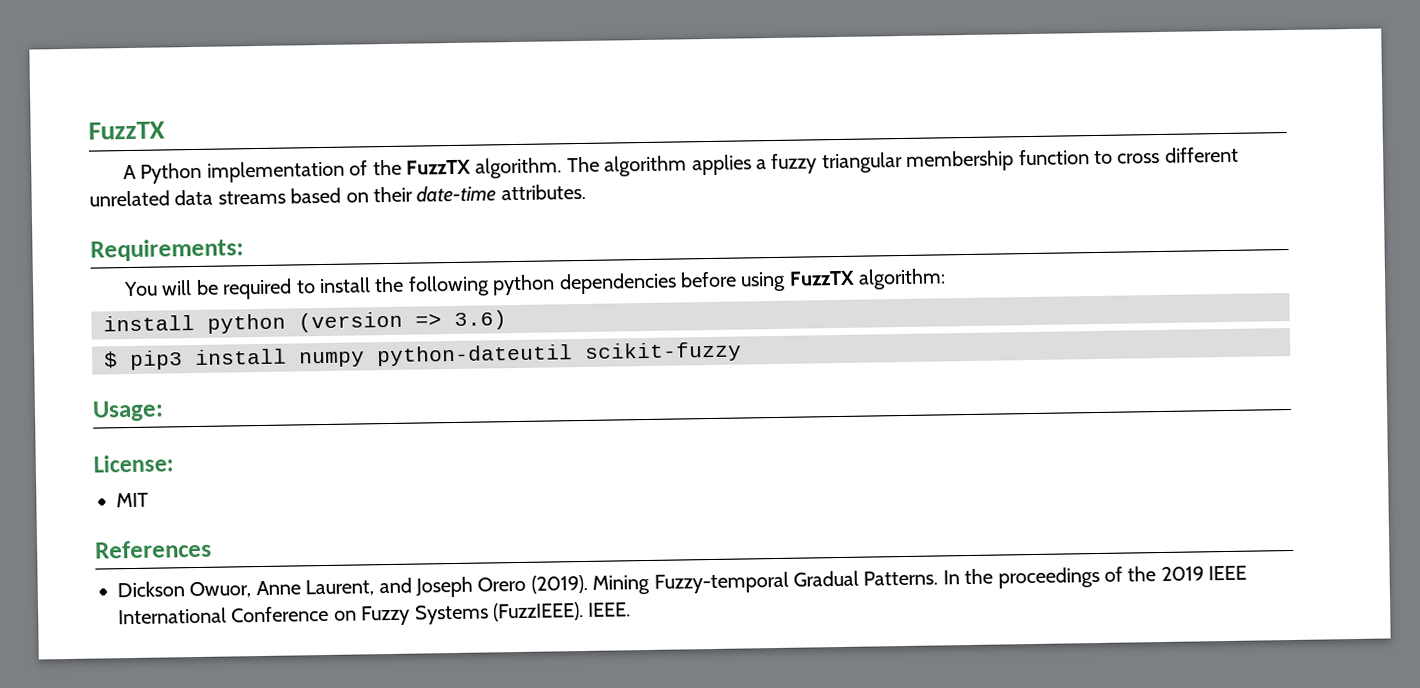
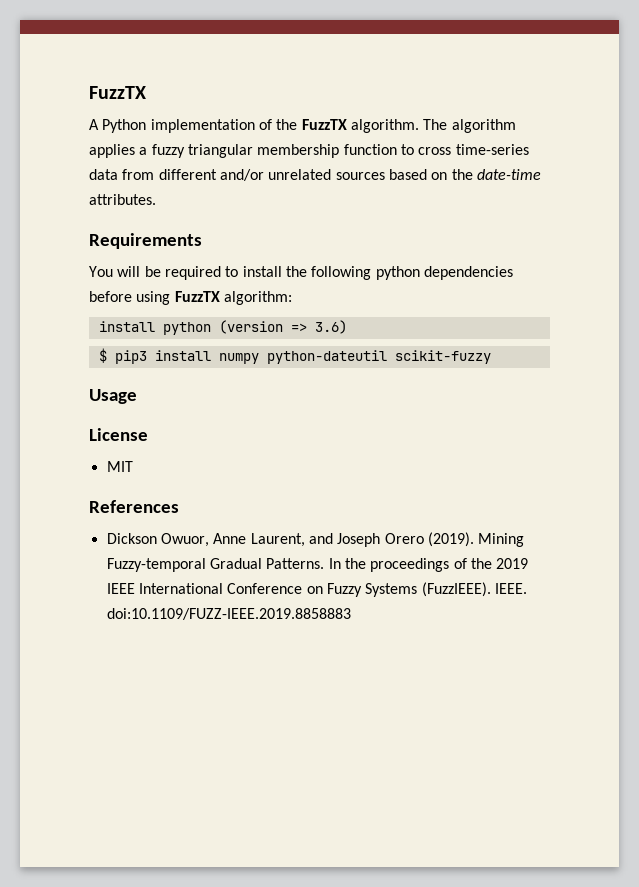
- The algorithm applies a fuzzy triangular membership function to cross different unrelated data streams based on their date-time attributes.
+ The algorithm applies a fuzzy triangular membership function to cross time-series data from different and/or unrelated sources based on the date-time attributes.
- Requirements:
+ Requirements
- Usage:
- License:
+ Usage
+ License
- IEEE.
+ IEEE. doi:10.1109/FUZZ-IEEE.2019.8858883

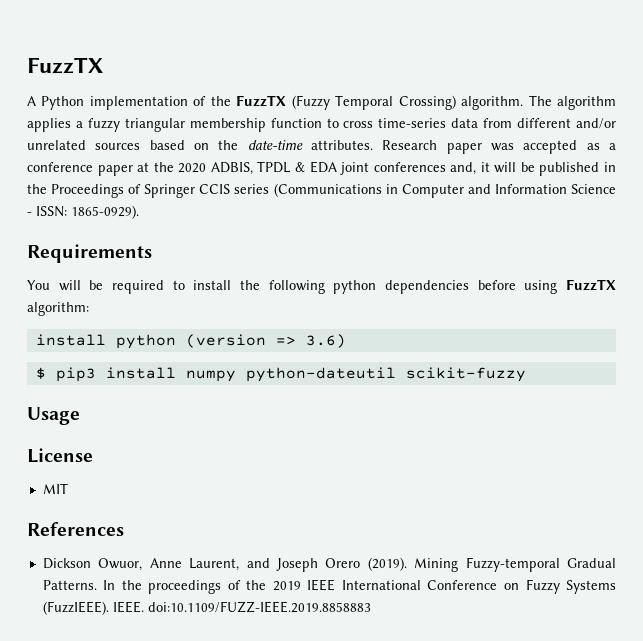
- A Python implementation of the FuzzTX algorithm.
+ A Python implementation of the FuzzTX (Fuzzy Temporal Crossing) algorithm.
+ Research paper was accepted as a conference paper at the 2020 ADBIS, TPDL & EDA joint conferences and, it will be published in the Proceedings of Springer CCIS series (Communications in Computer and Information Science - ISSN: 1865-0929).

